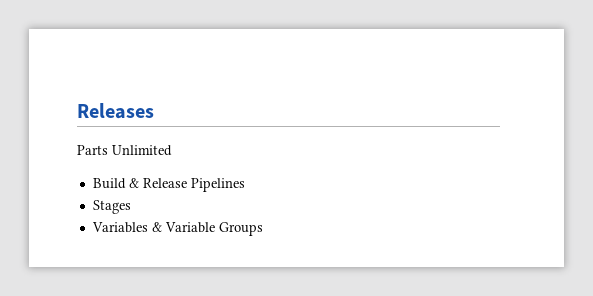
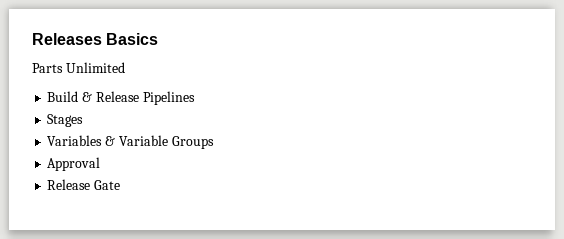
- Releases
+ Releases Basics
+ Approval
+ Release Gate

